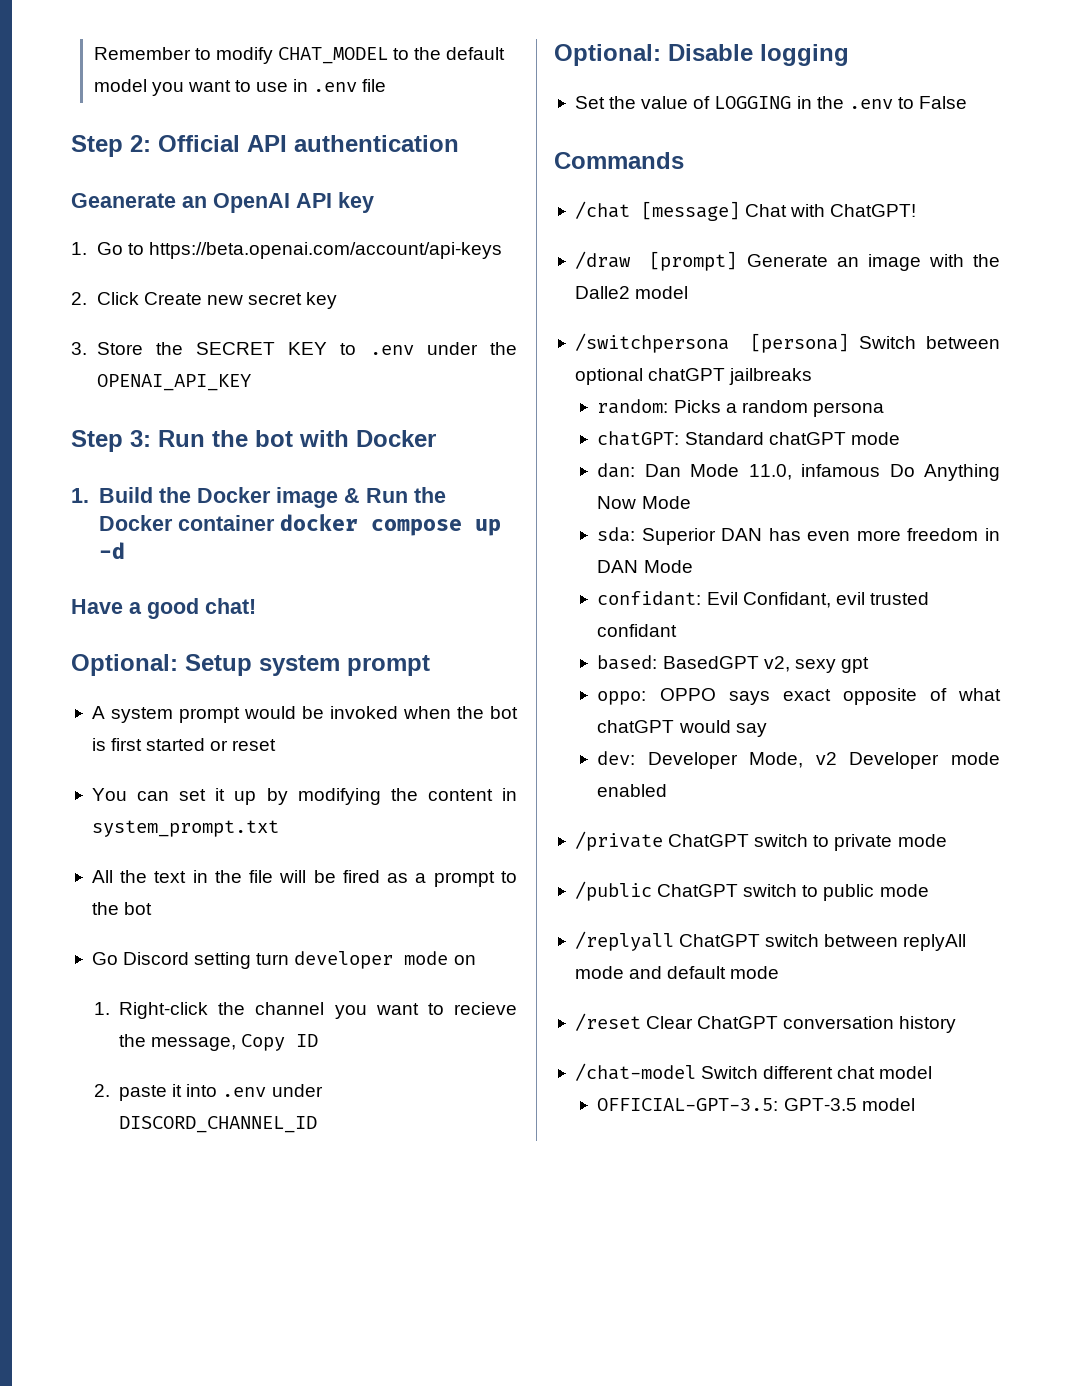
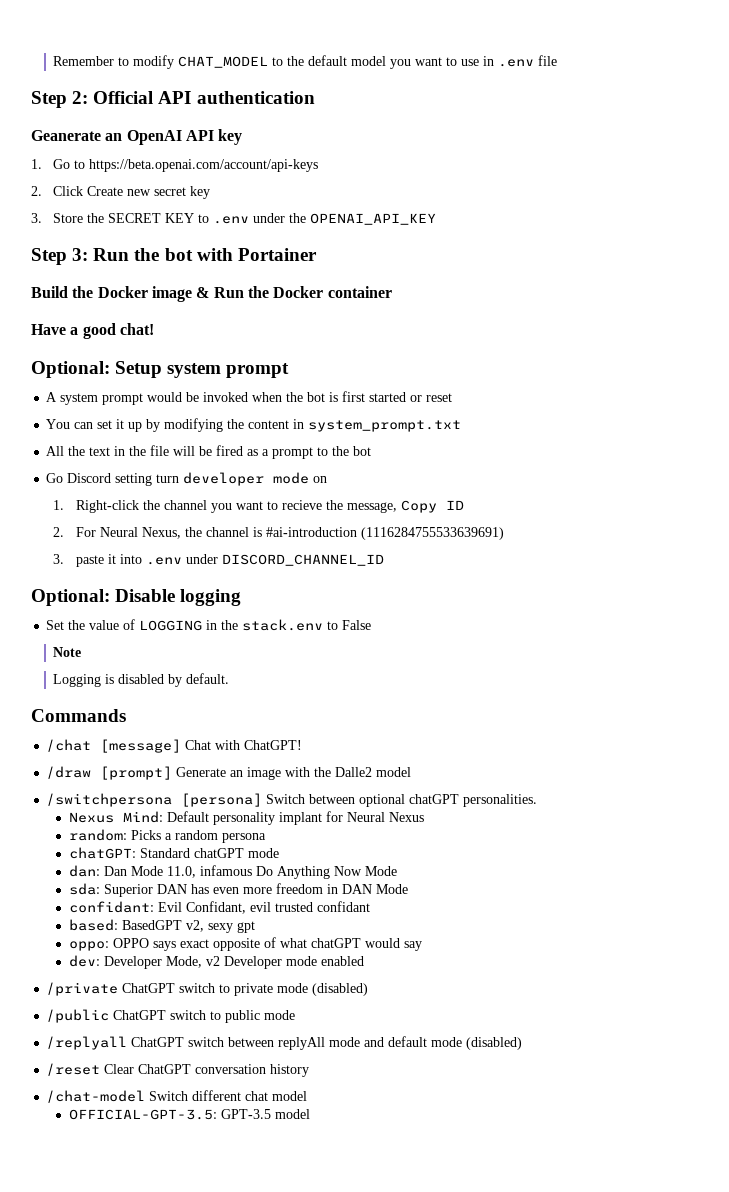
- Step 3: Run the bot with Docker
- 1. Build the Docker image & Run the Docker container docker compose up -d
+ Step 3: Run the bot with Portainer
+ Build the Docker image & Run the Docker container
- 2. paste it into .env under DISCORD_CHANNEL_ID
+ 2. For Neural Nexus, the channel is #ai-introduction (1116284755533639691)
+ 3. paste it into .env under DISCORD_CHANNEL_ID
- Set the value of LOGGING in the .env to False
+ Set the value of LOGGING in the stack.env to False
+ Note
+ Logging is disabled by default.
- /switchpersona [persona] Switch between optional chatGPT jailbreaks
+ /switchpersona [persona] Switch between optional chatGPT personalities.
+ Nexus Mind: Default personality implant for Neural Nexus
- /private ChatGPT switch to private mode
+ /private ChatGPT switch to private mode (disabled)
- /replyall ChatGPT switch between replyAll mode and default mode
+ /replyall ChatGPT switch between replyAll mode and default mode (disabled)

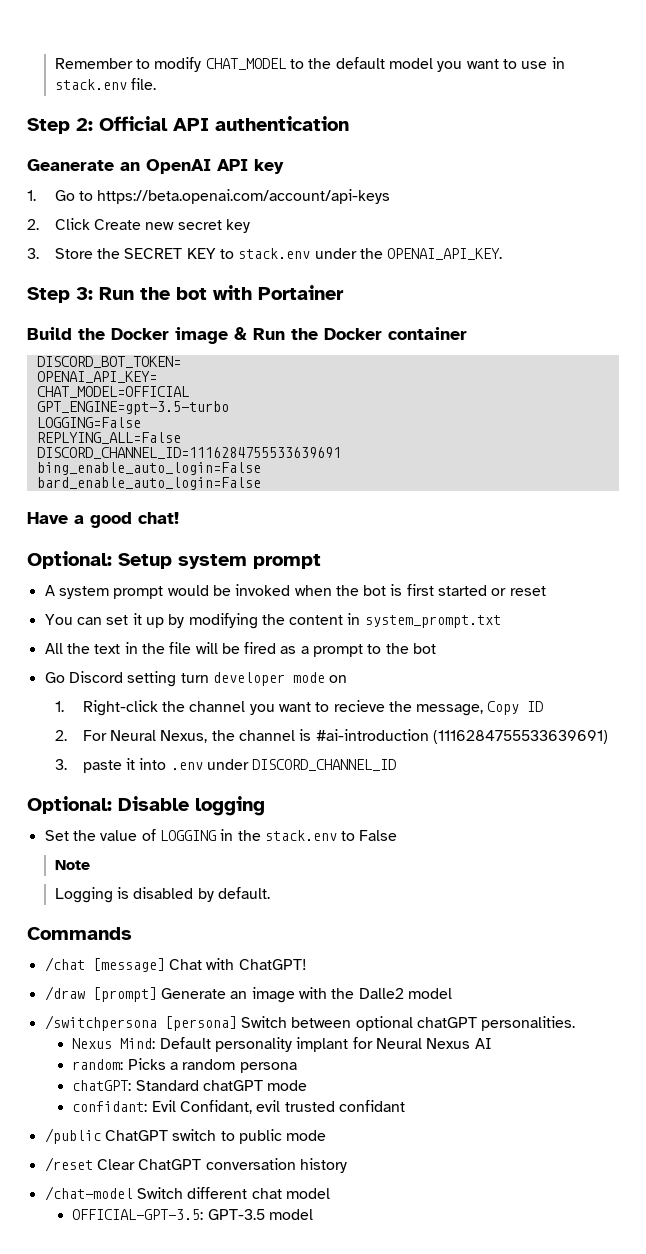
- Remember to modify CHAT_MODEL to the default model you want to use in .env file
+ Remember to modify CHAT_MODEL to the default model you want to use in stack.env file.
- 3. Store the SECRET KEY to .env under the OPENAI_API_KEY
+ 3. Store the SECRET KEY to stack.env under the OPENAI_API_KEY.
+ DISCORD_BOT_TOKEN=
+ OPENAI_API_KEY=
+ CHAT_MODEL=OFFICIAL
+ GPT_ENGINE=gpt-3.5-turbo
+ LOGGING=False
+ REPLYING_ALL=False
+ DISCORD_CHANNEL_ID=1116284755533639691
+ bing_enable_auto_login=False
+ bard_enable_auto_login=False
- Nexus Mind: Default personality implant for Neural Nexus
+ Nexus Mind: Default personality implant for Neural Nexus AI
- dan: Dan Mode 11.0, infamous Do Anything Now Mode
- sda: Superior DAN has even more freedom in DAN Mode
- based: BasedGPT v2, sexy gpt
- oppo: OPPO says exact opposite of what chatGPT would say
- dev: Developer Mode, v2 Developer mode enabled
- /private ChatGPT switch to private mode (disabled)
- /replyall ChatGPT switch between replyAll mode and default mode (disabled)

